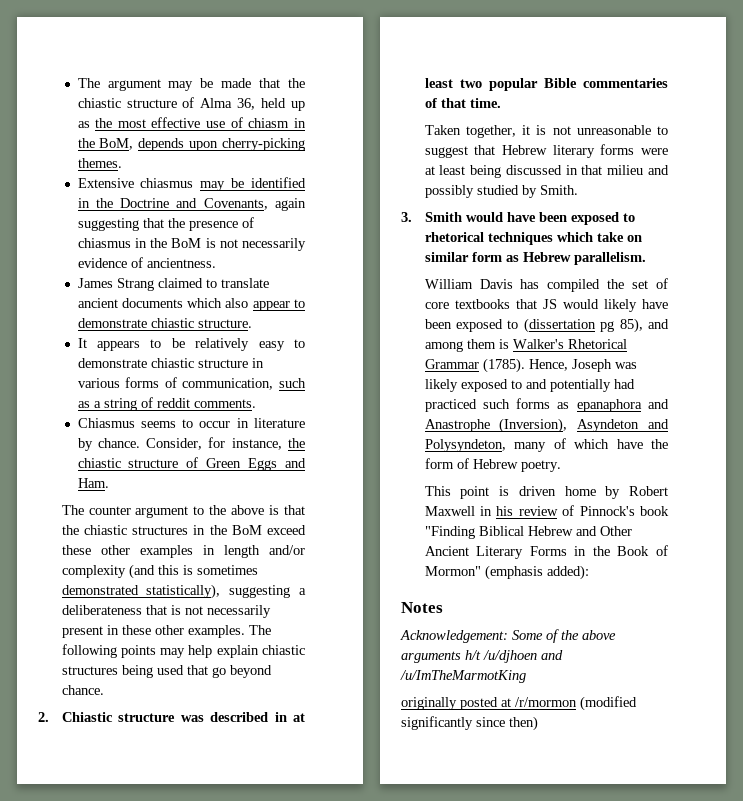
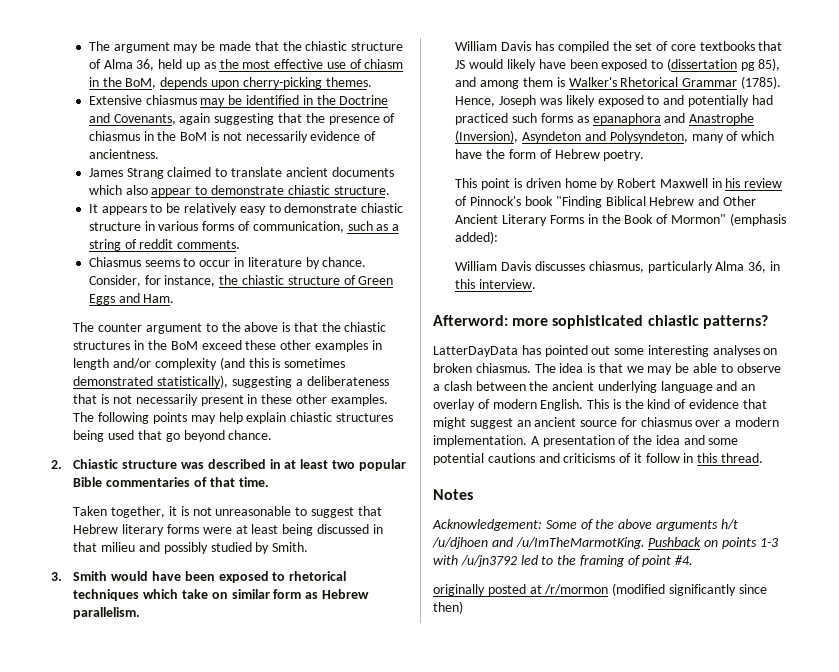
+ William Davis discusses chiasmus, particularly Alma 36, in this interview.
+ Afterword: more sophisticated chiastic patterns?
+ LatterDayData has pointed out some interesting analyses on broken chiasmus. The idea is that we may be able to observe a clash between the ancient underlying language and an overlay of modern English. This is the kind of evidence that might suggest an ancient source for chiasmus over a modern implementation. A presentation of the idea and some potential cautions and criticisms of it follow in this thread.
- Acknowledgement: Some of the above arguments h/t /u/djhoen and /u/ImTheMarmotKing
+ Acknowledgement: Some of the above arguments h/t /u/djhoen and /u/ImTheMarmotKing. Pushback on points 1-3 with /u/jn3792 led to the framing of point #4.

